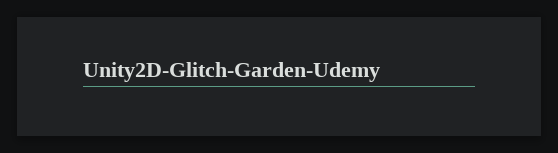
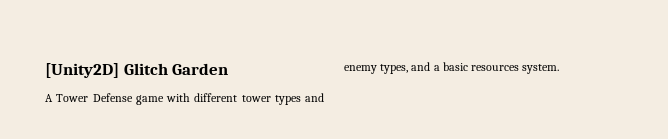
- Unity2D-Glitch-Garden-Udemy
+ [Unity2D] Glitch Garden
+ A Tower Defense game with different tower types and enemy types, and a basic resources system.

